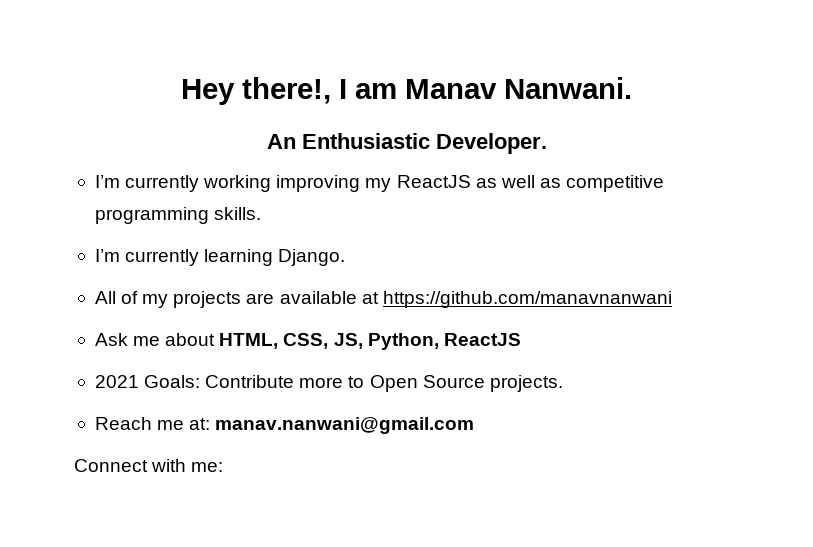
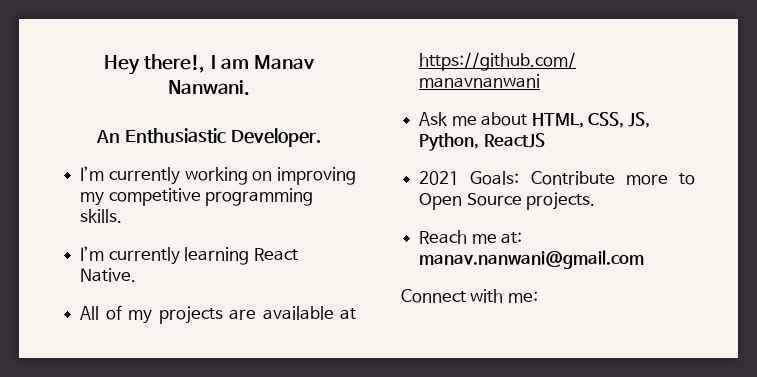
- I’m currently working improving my ReactJS as well as competitive programming skills.
+ I’m currently working on improving my competitive programming skills.
- I’m currently learning Django.
+ I’m currently learning React Native.

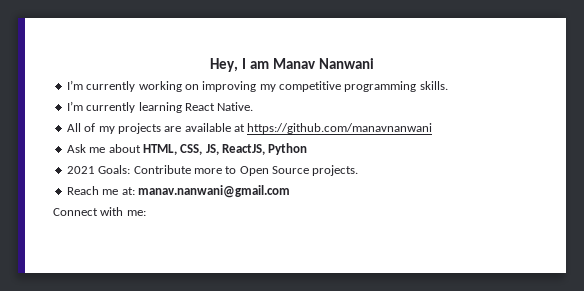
- Hey there!, I am Manav Nanwani.
- An Enthusiastic Developer.
+ Hey, I am Manav Nanwani
- Ask me about HTML, CSS, JS, Python, ReactJS
+ Ask me about HTML, CSS, JS, ReactJS, Python

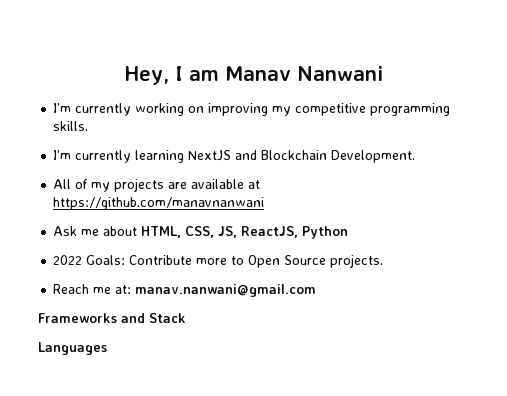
- I’m currently learning React Native.
+ I’m currently learning NextJS and Blockchain Development.
- 2021 Goals: Contribute more to Open Source projects.
+ 2022 Goals: Contribute more to Open Source projects.
- Connect with me:
+ Frameworks and Stack
+ Languages

